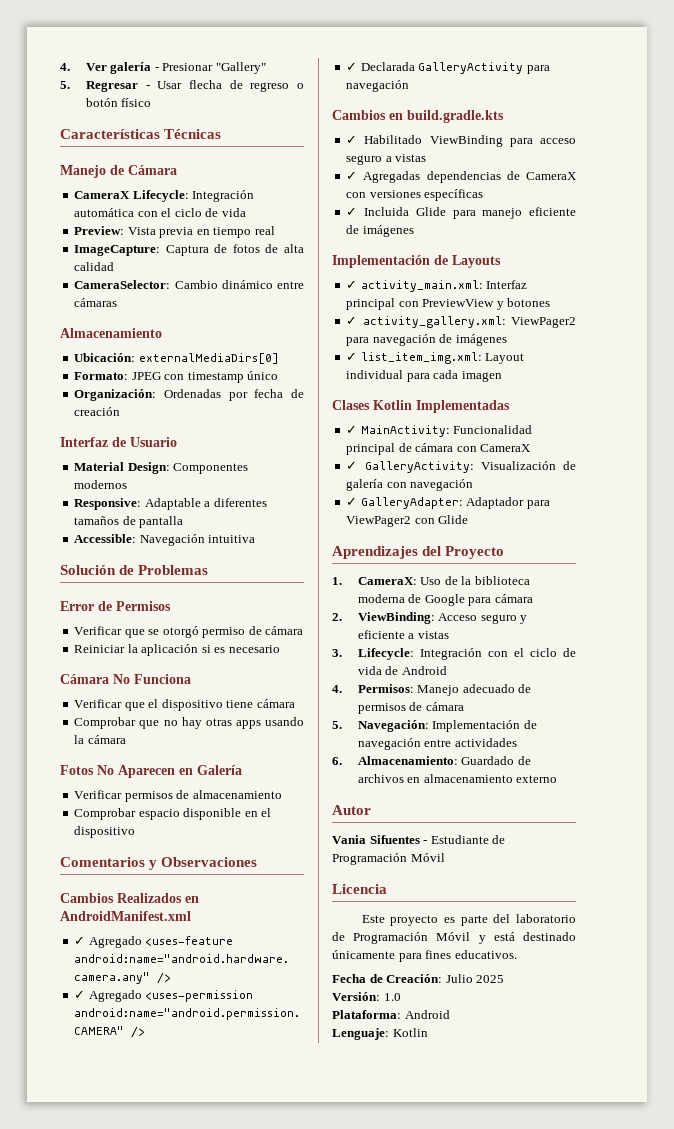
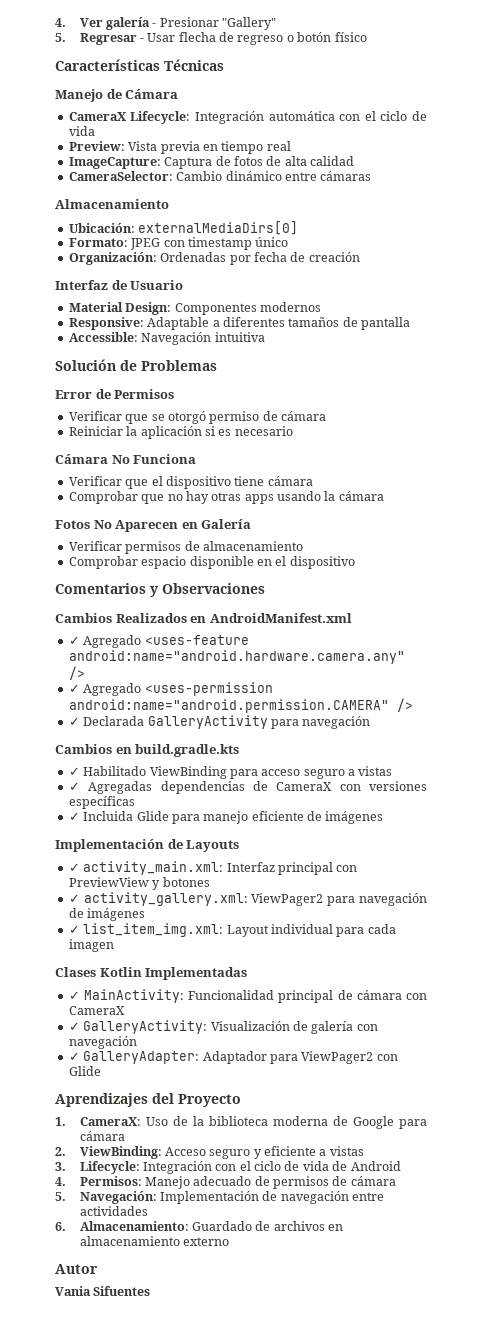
- Vania Sifuentes - Estudiante de Programación Móvil
- Licencia
- Este proyecto es parte del laboratorio de Programación Móvil y está destinado únicamente para fines educativos.
- Fecha de Creación: Julio 2025
- Versión: 1.0
- Plataforma: Android
- Lenguaje: Kotlin
+ Vania Sifuentes

